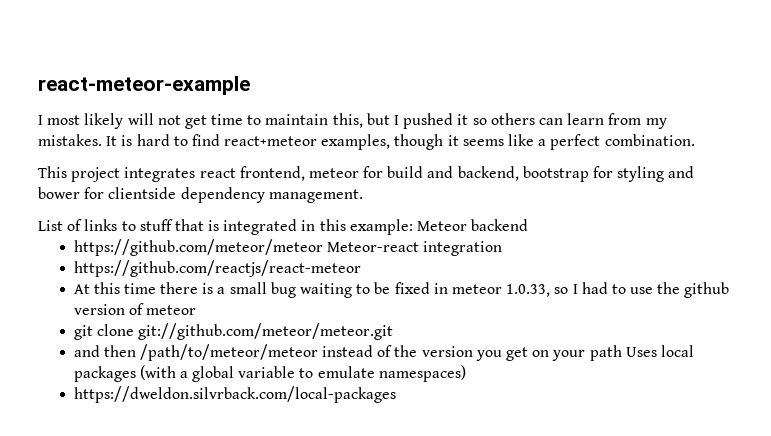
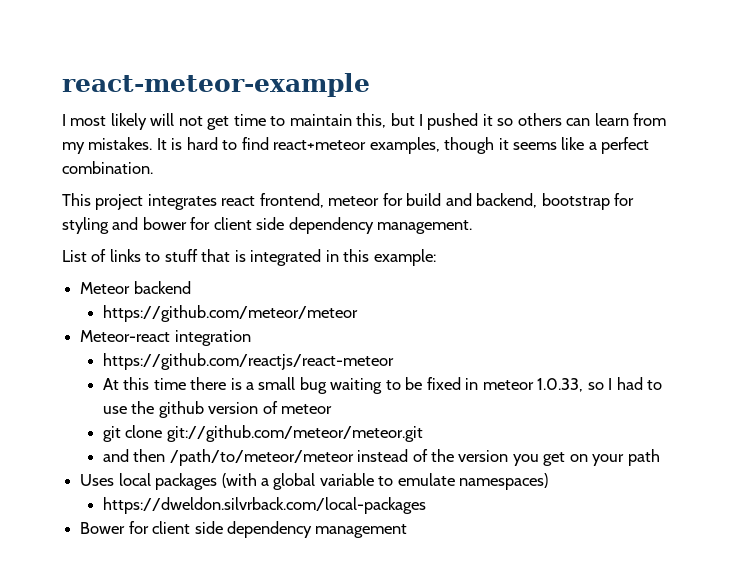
- This project integrates react frontend, meteor for build and backend, bootstrap for styling and bower for clientside dependency management.
+ This project integrates react frontend, meteor for build and backend, bootstrap for styling and bower for client side dependency management.
- List of links to stuff that is integrated in this example: Meteor backend
+ List of links to stuff that is integrated in this example:
+ Meteor backend
- https://github.com/meteor/meteor Meteor-react integration
+ https://github.com/meteor/meteor
+ Meteor-react integration
- and then /path/to/meteor/meteor instead of the version you get on your path Uses local packages (with a global variable to emulate namespaces)
+ and then /path/to/meteor/meteor instead of the version you get on your path
+ Uses local packages (with a global variable to emulate namespaces)
+ Bower for client side dependency management

